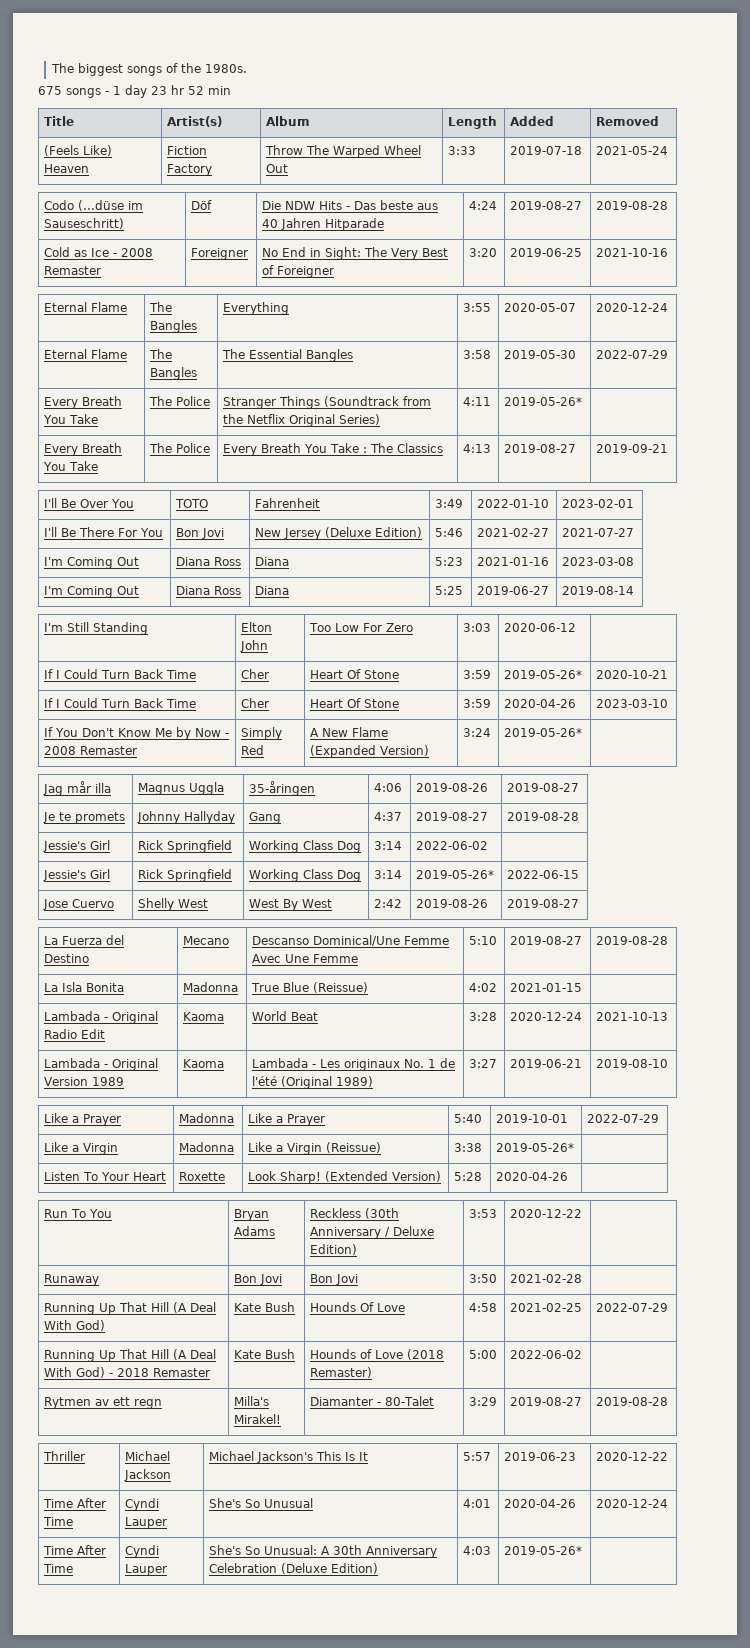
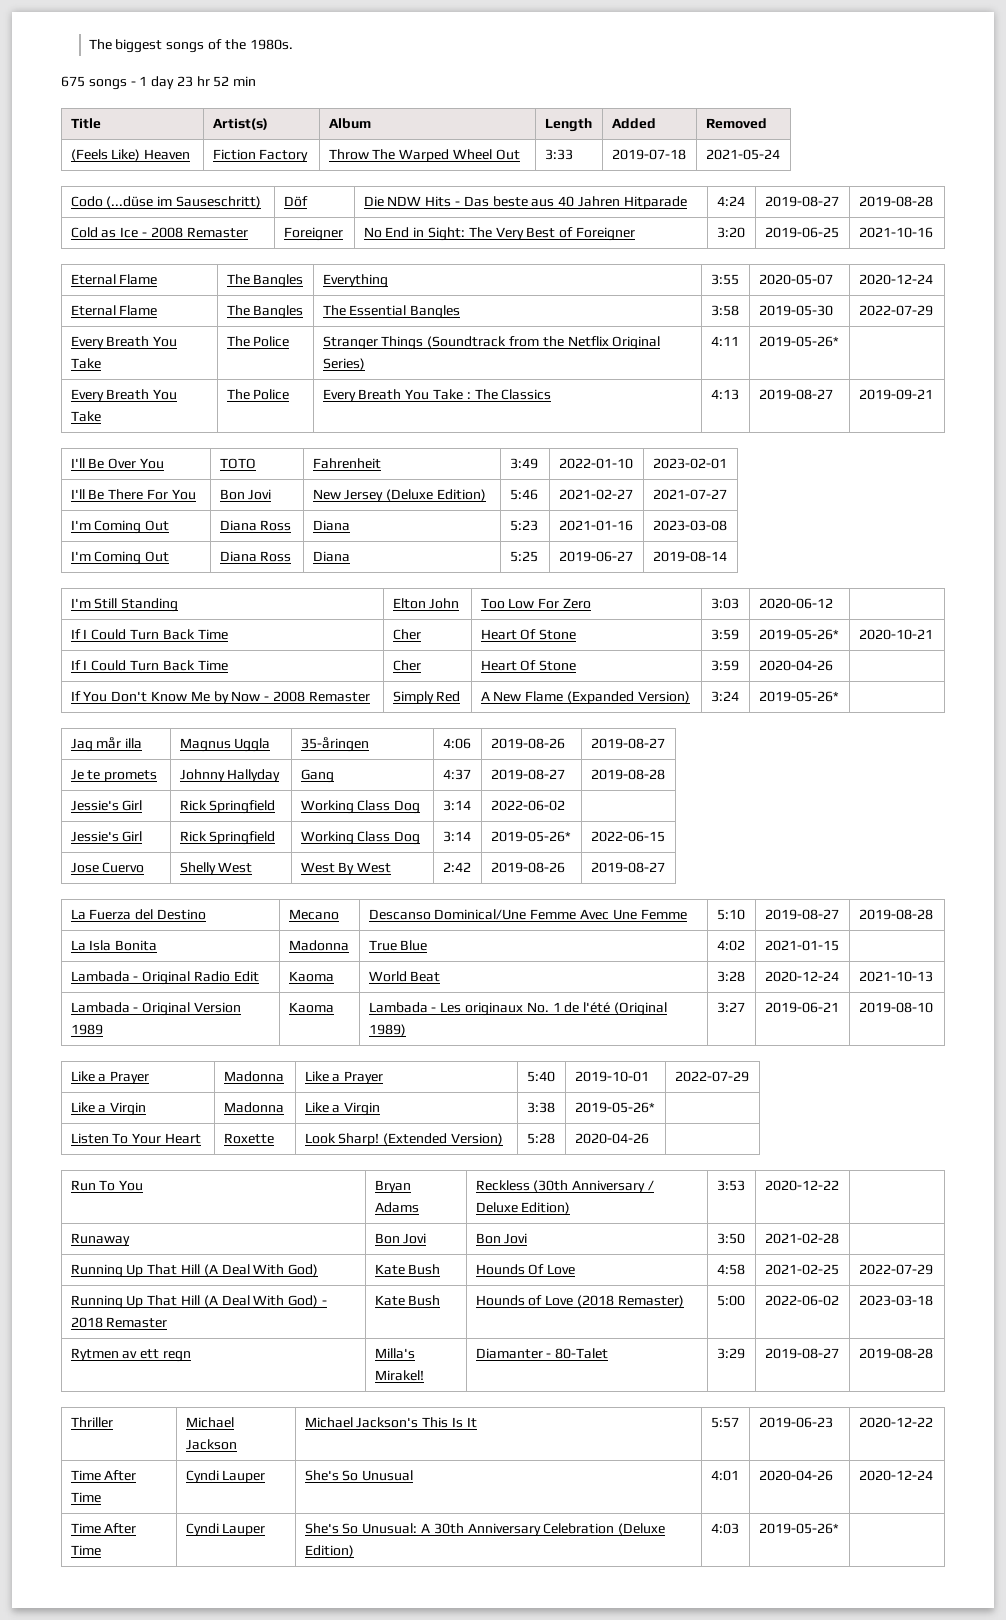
- If I Could Turn Back Time | Cher | Heart Of Stone | 3:59 | 2020-04-26 | 2023-03-10
+ If I Could Turn Back Time | Cher | Heart Of Stone | 3:59 | 2020-04-26 |
- La Isla Bonita | Madonna | True Blue (Reissue) | 4:02 | 2021-01-15 |
+ La Isla Bonita | Madonna | True Blue | 4:02 | 2021-01-15 |
- Like a Virgin | Madonna | Like a Virgin (Reissue) | 3:38 | 2019-05-26* |
+ Like a Virgin | Madonna | Like a Virgin | 3:38 | 2019-05-26* |
- Running Up That Hill (A Deal With God) - 2018 Remaster | Kate Bush | Hounds of Love (2018 Remaster) | 5:00 | 2022-06-02 |
+ Running Up That Hill (A Deal With God) - 2018 Remaster | Kate Bush | Hounds of Love (2018 Remaster) | 5:00 | 2022-06-02 | 2023-03-18

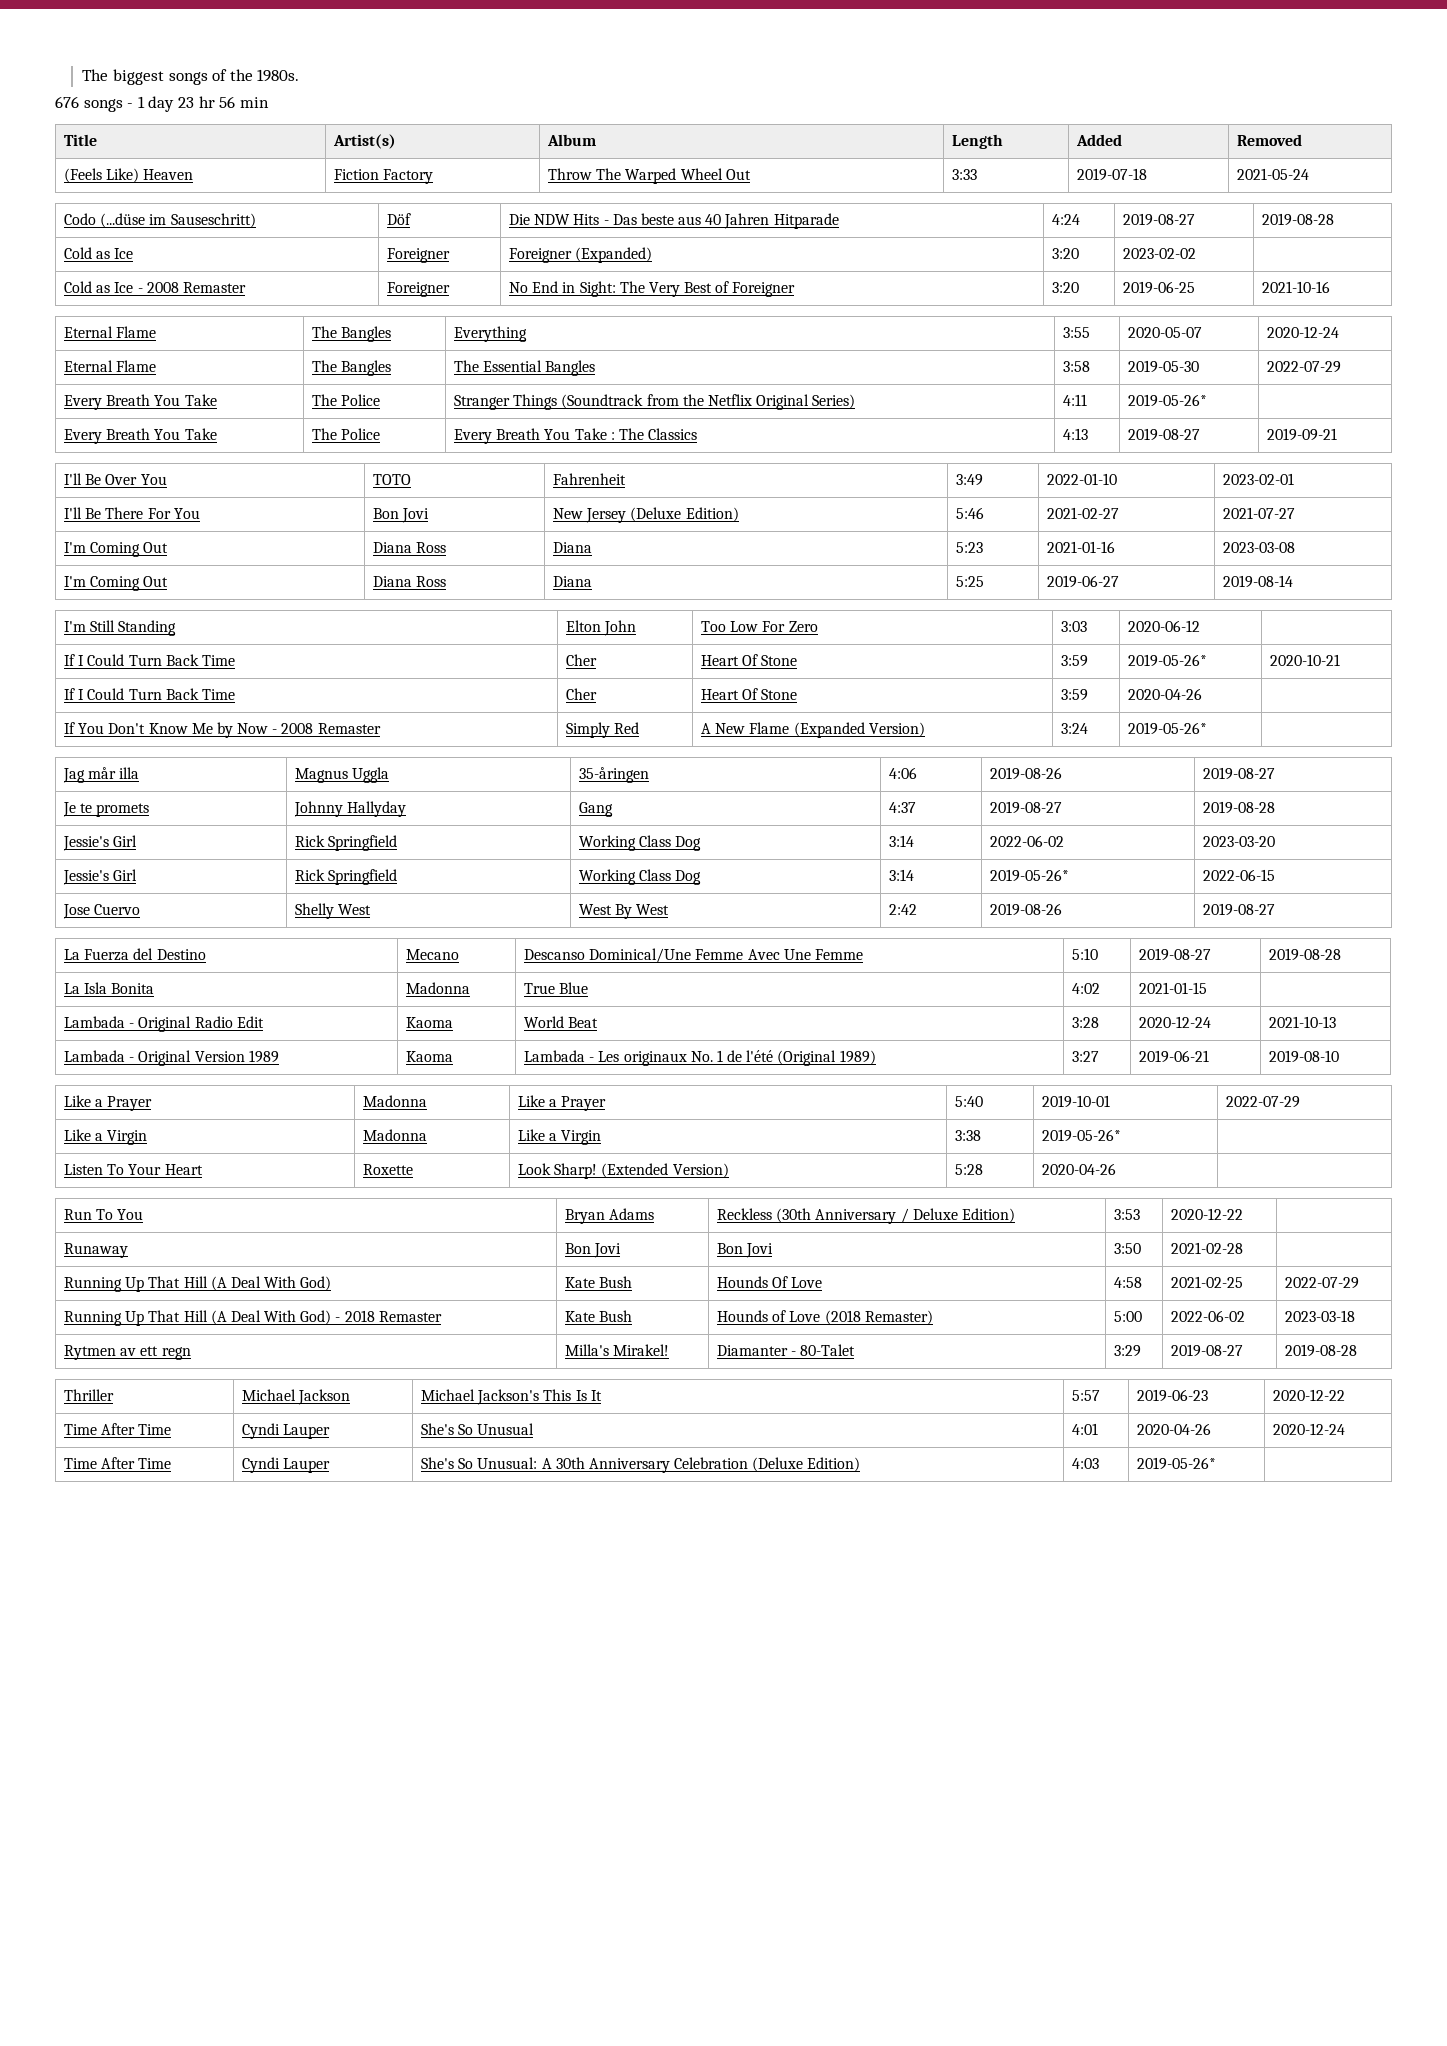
- 675 songs - 1 day 23 hr 52 min
+ 676 songs - 1 day 23 hr 56 min
+ Cold as Ice | Foreigner | Foreigner (Expanded) | 3:20 | 2023-02-02 |
- Jessie's Girl | Rick Springfield | Working Class Dog | 3:14 | 2022-06-02 |
+ Jessie's Girl | Rick Springfield | Working Class Dog | 3:14 | 2022-06-02 | 2023-03-20

